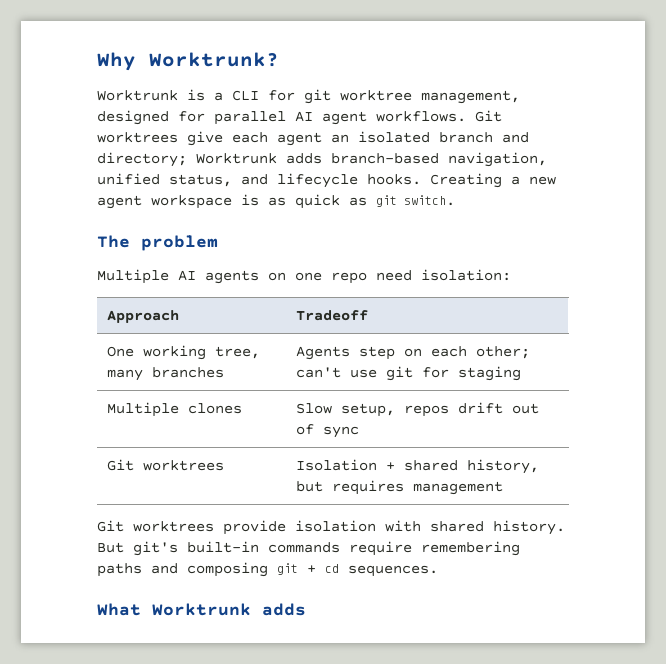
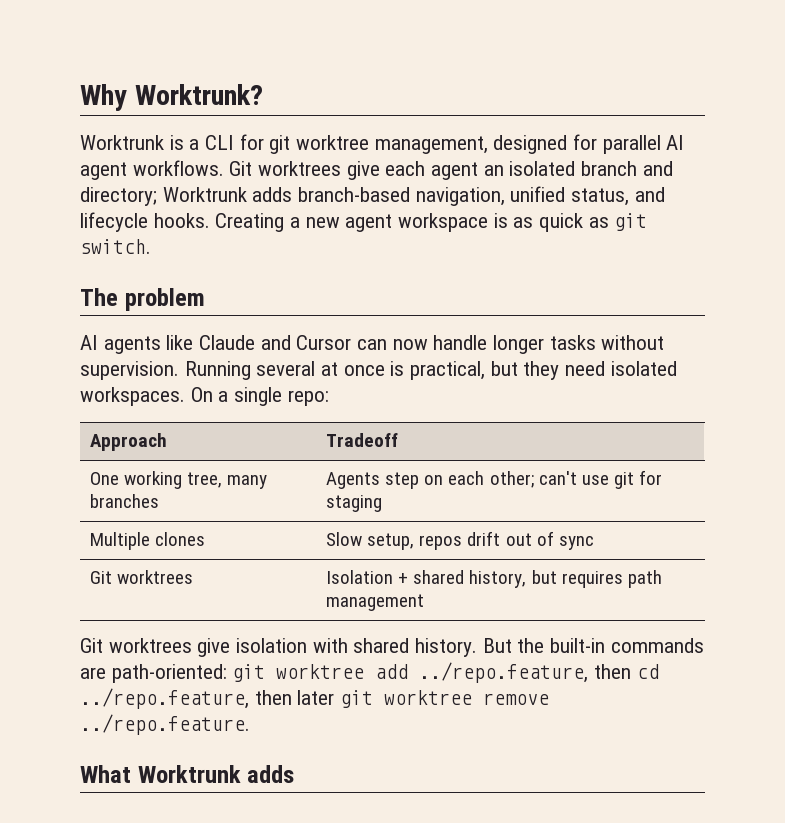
- Multiple AI agents on one repo need isolation:
+ AI agents like Claude and Cursor can now handle longer tasks without supervision. Running several at once is practical, but they need isolated workspaces. On a single repo:
- Git worktrees | Isolation + shared history, but requires management
+ Git worktrees | Isolation + shared history, but requires path management
- Git worktrees provide isolation with shared history.
+ Git worktrees give isolation with shared history.
- But git's built-in commands require remembering paths and composing git + cd sequences.
+ But the built-in commands are path-oriented: git worktree add ../repo.feature, then cd ../repo.feature, then later git worktree remove ../repo.feature.

